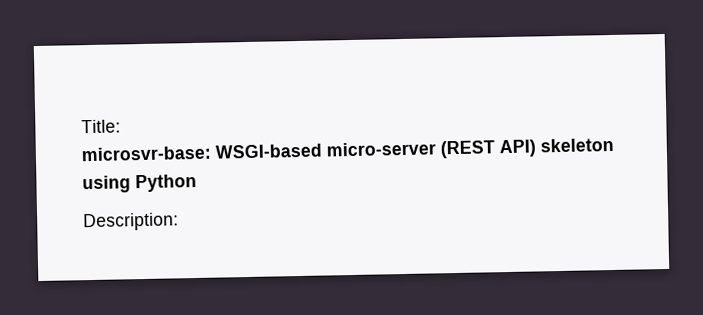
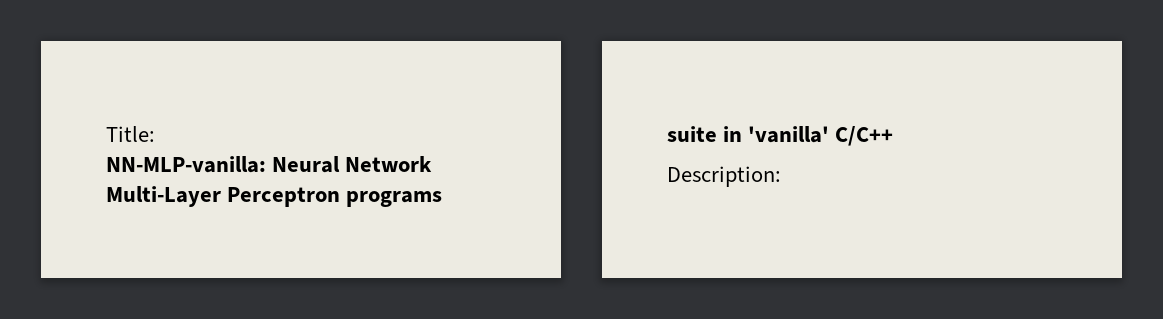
- microsvr-base: WSGI-based micro-server (REST API) skeleton using Python
+ NN-MLP-vanilla: Neural Network Multi-Layer Perceptron programs suite in 'vanilla' C/C++

